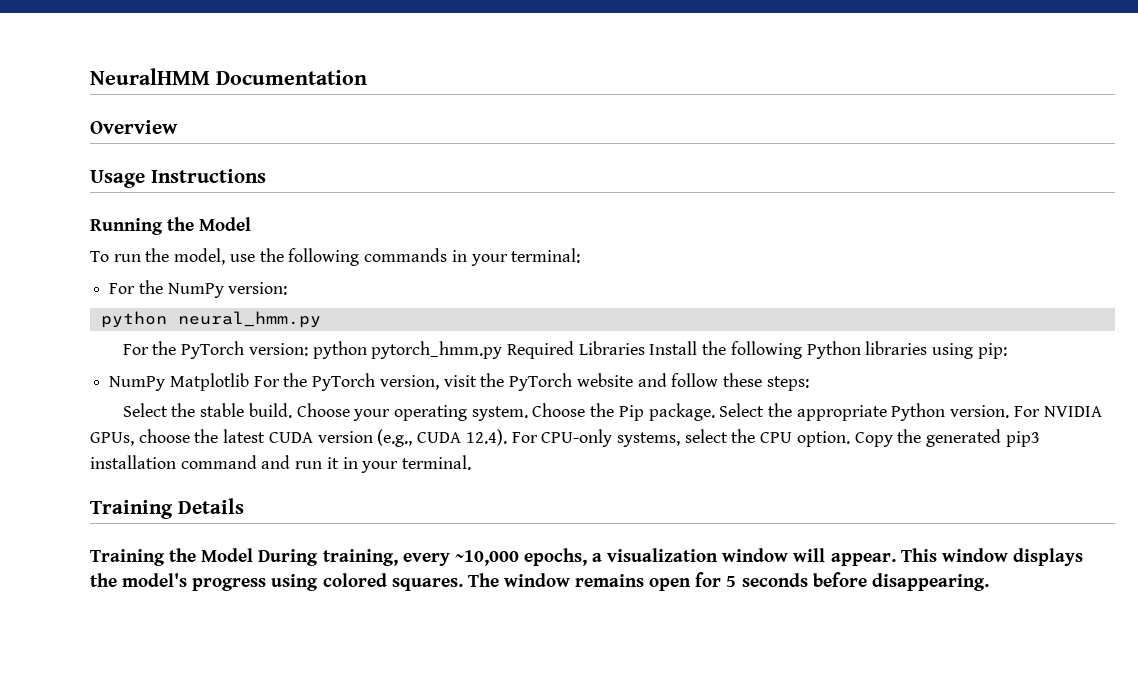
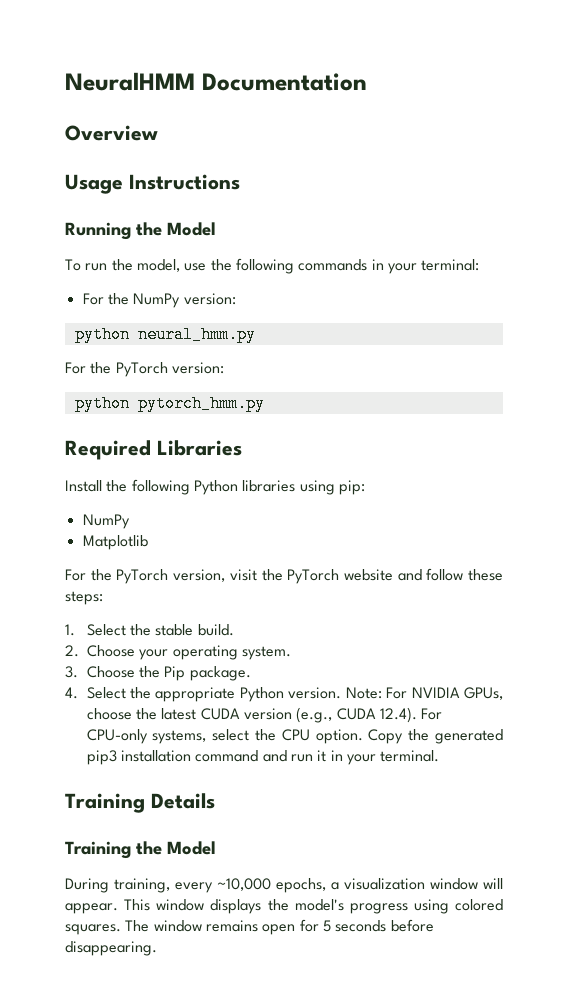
- For the PyTorch version: python pytorch_hmm.py Required Libraries Install the following Python libraries using pip:
- NumPy Matplotlib For the PyTorch version, visit the PyTorch website and follow these steps:
+ For the PyTorch version:
+ python pytorch_hmm.py
+ Required Libraries
+ Install the following Python libraries using pip:
+ NumPy
+ Matplotlib
+ For the PyTorch version, visit the PyTorch website and follow these steps:
- Select the stable build. Choose your operating system. Choose the Pip package. Select the appropriate Python version.
+ 1. Select the stable build.
+ 2. Choose your operating system.
+ 3. Choose the Pip package.
+ 4. Select the appropriate Python version.
- For NVIDIA GPUs, choose the latest CUDA version (e.g., CUDA 12.4). For CPU-only systems, select the CPU option.
+ Note: For NVIDIA GPUs, choose the latest CUDA version (e.g., CUDA 12.4). For CPU-only systems, select the CPU option.
- Training the Model During training, every ~10,000 epochs, a visualization window will appear.
+ Training the Model
+ During training, every ~10,000 epochs, a visualization window will appear.

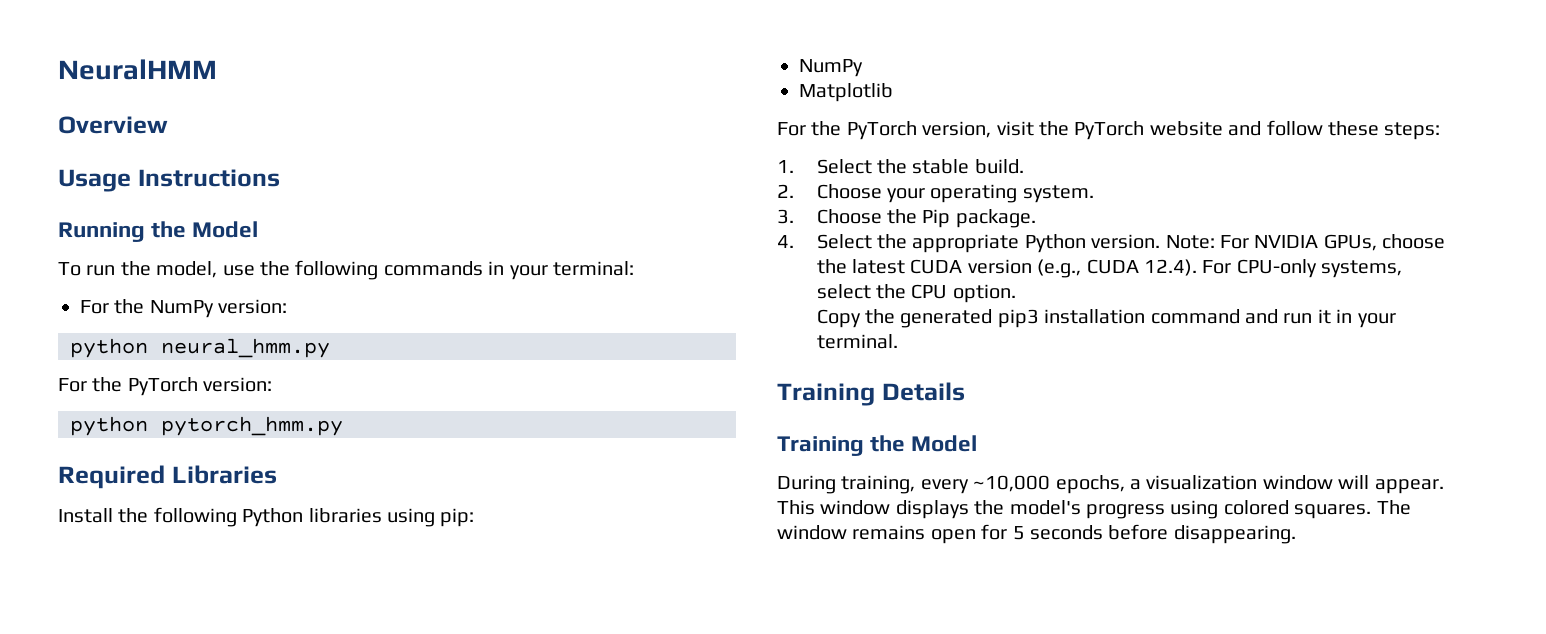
- NeuralHMM Documentation
+ NeuralHMM
- Note: For NVIDIA GPUs, choose the latest CUDA version (e.g., CUDA 12.4). For CPU-only systems, select the CPU option. Copy the generated pip3 installation command and run it in your terminal.
+ Note: For NVIDIA GPUs, choose the latest CUDA version (e.g., CUDA 12.4). For CPU-only systems, select the CPU option.
+ Copy the generated pip3 installation command and run it in your terminal.

